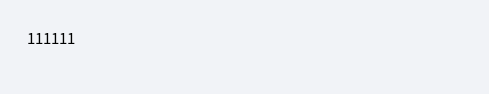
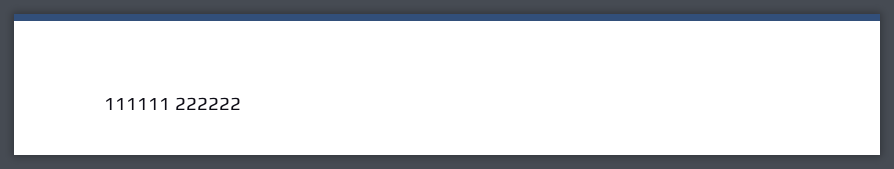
- 111111
+ 111111 222222

